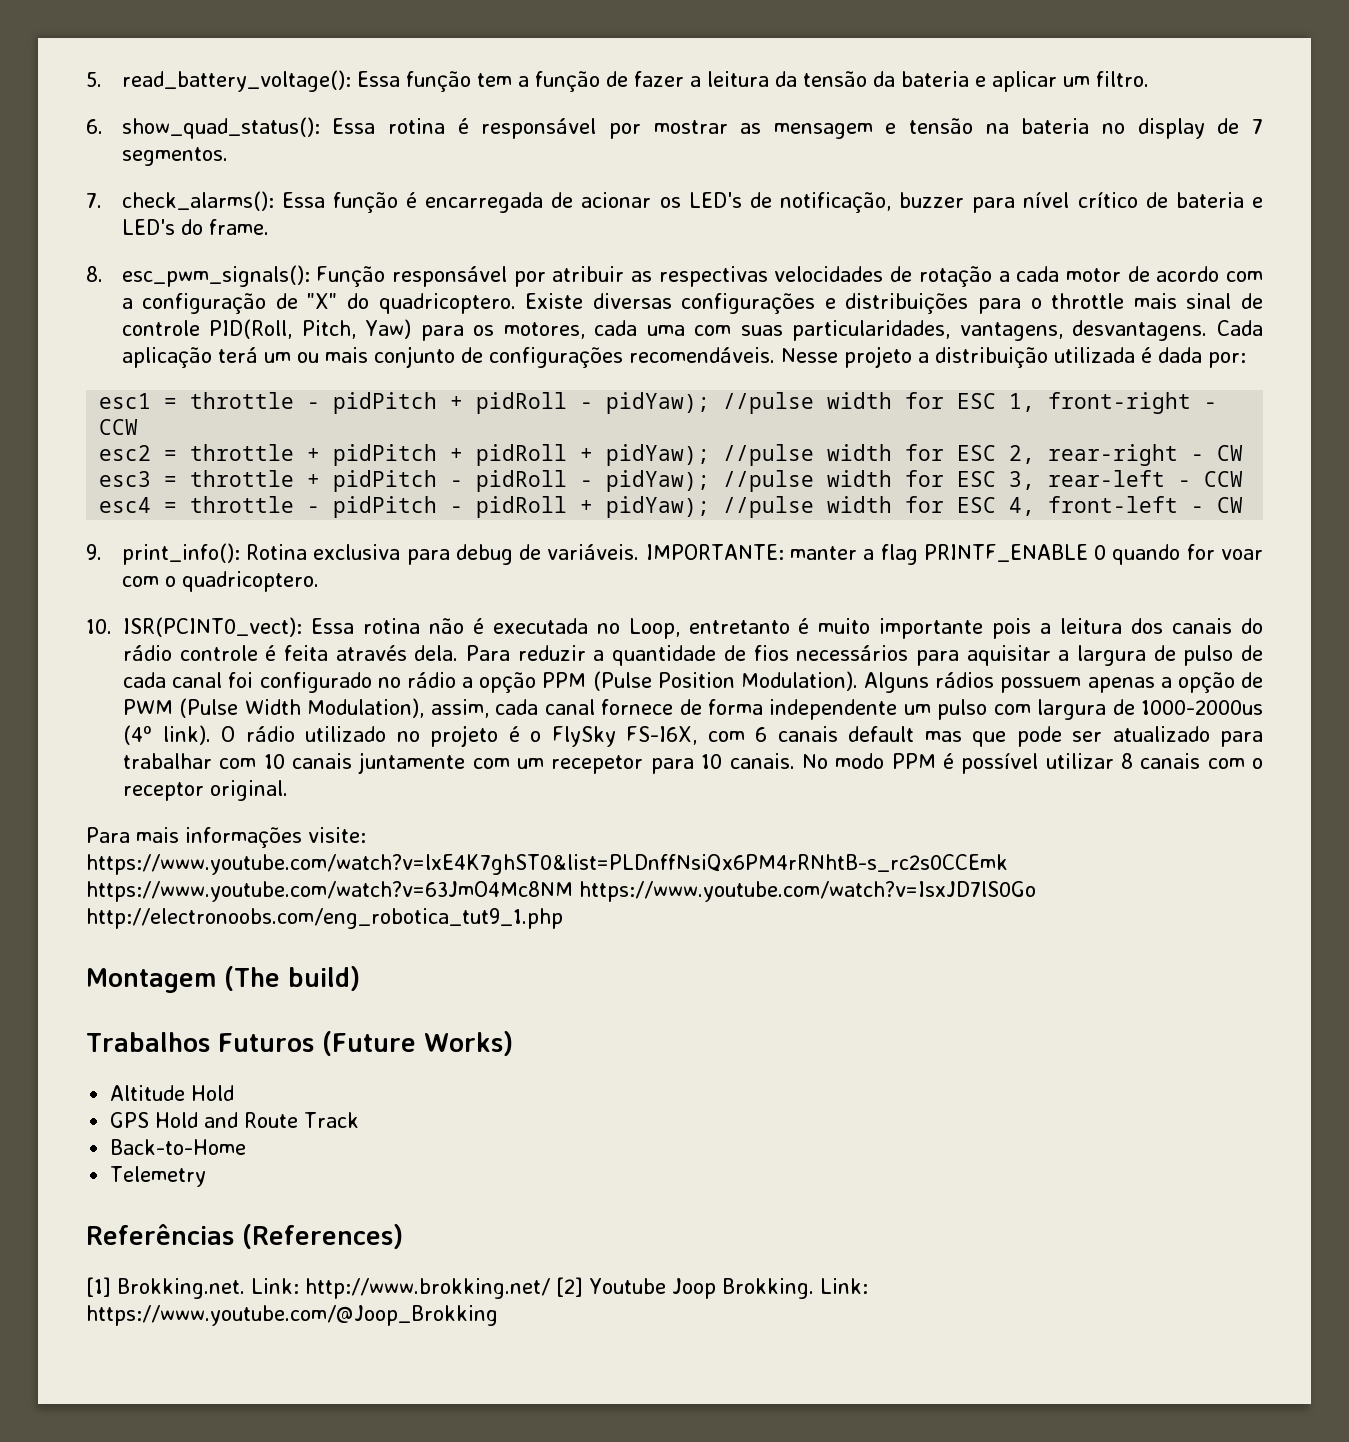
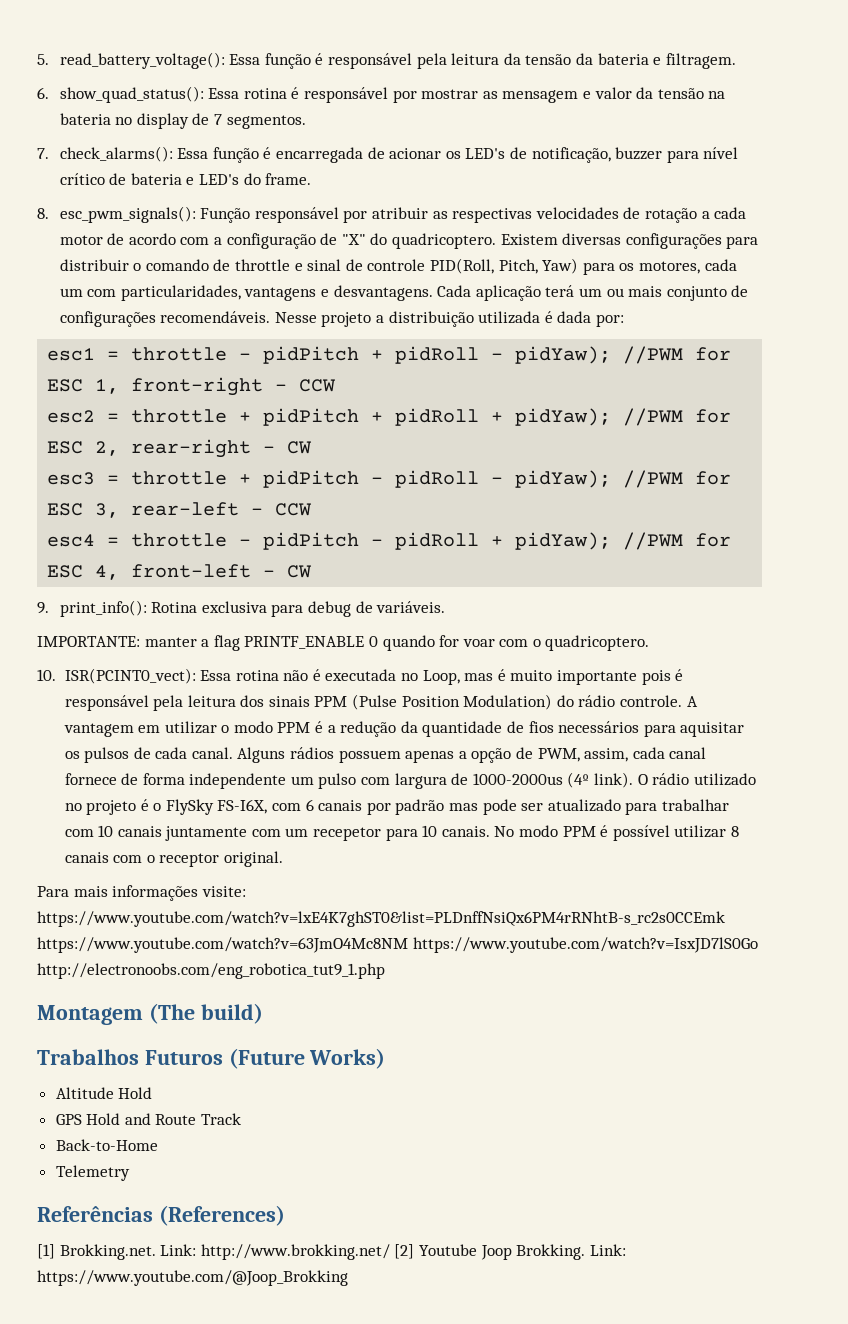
- 5. read_battery_voltage(): Essa função tem a função de fazer a leitura da tensão da bateria e aplicar um filtro.
+ 5. read_battery_voltage(): Essa função é responsável pela leitura da tensão da bateria e filtragem.
- 6. show_quad_status(): Essa rotina é responsável por mostrar as mensagem e tensão na bateria no display de 7 segmentos.
+ 6. show_quad_status(): Essa rotina é responsável por mostrar as mensagem e valor da tensão na bateria no display de 7 segmentos.
- Existe diversas configurações e distribuições para o throttle mais sinal de controle PID(Roll, Pitch, Yaw) para os motores, cada uma com suas particularidades, vantagens, desvantagens.
+ Existem diversas configurações para distribuir o comando de throttle e sinal de controle PID(Roll, Pitch, Yaw) para os motores, cada um com particularidades, vantagens e desvantagens.
- esc1 = throttle - pidPitch + pidRoll - pidYaw); //pulse width for ESC 1, front-right - CCW
+ esc1 = throttle - pidPitch + pidRoll - pidYaw); //PWM for ESC 1, front-right - CCW
- esc2 = throttle + pidPitch + pidRoll + pidYaw); //pulse width for ESC 2, rear-right - CW
+ esc2 = throttle + pidPitch + pidRoll + pidYaw); //PWM for ESC 2, rear-right - CW
- esc3 = throttle + pidPitch - pidRoll - pidYaw); //pulse width for ESC 3, rear-left - CCW
+ esc3 = throttle + pidPitch - pidRoll - pidYaw); //PWM for ESC 3, rear-left - CCW
- esc4 = throttle - pidPitch - pidRoll + pidYaw); //pulse width for ESC 4, front-left - CW
+ esc4 = throttle - pidPitch - pidRoll + pidYaw); //PWM for ESC 4, front-left - CW
- 9. print_info(): Rotina exclusiva para debug de variáveis. IMPORTANTE: manter a flag PRINTF_ENABLE 0 quando for voar com o quadricoptero.
+ 9. print_info(): Rotina exclusiva para debug de variáveis.
+ IMPORTANTE: manter a flag PRINTF_ENABLE 0 quando for voar com o quadricoptero.
- 10. ISR(PCINT0_vect): Essa rotina não é executada no Loop, entretanto é muito importante pois a leitura dos canais do rádio controle é feita através dela. Para reduzir a quantidade de fios necessários para aquisitar a largura de pulso de cada canal foi configurado no rádio a opção PPM (Pulse Position Modulation).
+ 10. ISR(PCINT0_vect): Essa rotina não é executada no Loop, mas é muito importante pois é responsável pela leitura dos sinais PPM (Pulse Position Modulation) do rádio controle. A vantagem em utilizar o modo PPM é a redução da quantidade de fios necessários para aquisitar os pulsos de cada canal.
- Alguns rádios possuem apenas a opção de PWM (Pulse Width Modulation), assim, cada canal fornece de forma independente um pulso com largura de 1000-2000us (4º link).
+ Alguns rádios possuem apenas a opção de PWM, assim, cada canal fornece de forma independente um pulso com largura de 1000-2000us (4º link).
- O rádio utilizado no projeto é o FlySky FS-I6X, com 6 canais default mas que pode ser atualizado para trabalhar com 10 canais juntamente com um recepetor para 10 canais.
+ O rádio utilizado no projeto é o FlySky FS-I6X, com 6 canais por padrão mas pode ser atualizado para trabalhar com 10 canais juntamente com um recepetor para 10 canais.

